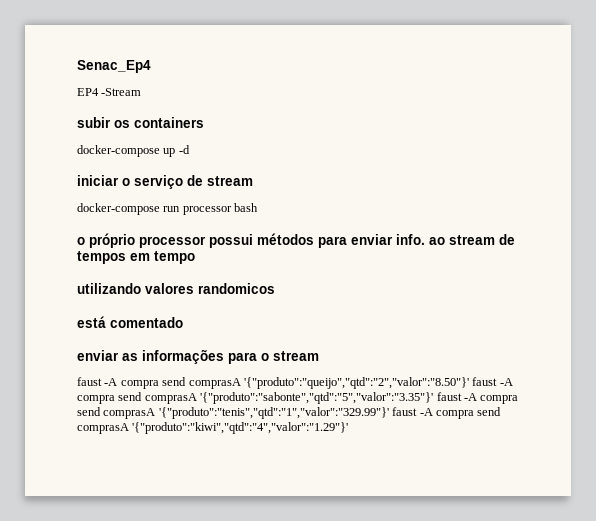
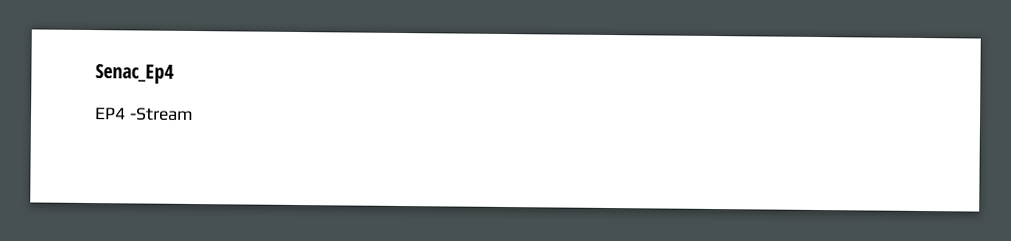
- subir os containers
- docker-compose up -d
- iniciar o serviço de stream
- docker-compose run processor bash
- o próprio processor possui métodos para enviar info. ao stream de tempos em tempo
- utilizando valores randomicos
- está comentado
- enviar as informações para o stream
- faust -A compra send comprasA '{"produto":"queijo","qtd":"2","valor":"8.50"}' faust -A compra send comprasA '{"produto":"sabonte","qtd":"5","valor":"3.35"}' faust -A compra send comprasA '{"produto":"tenis","qtd":"1","valor":"329.99"}' faust -A compra send comprasA '{"produto":"kiwi","qtd":"4","valor":"1.29"}'

